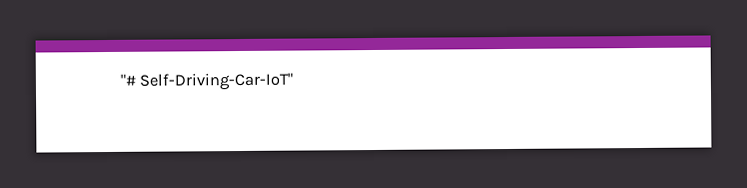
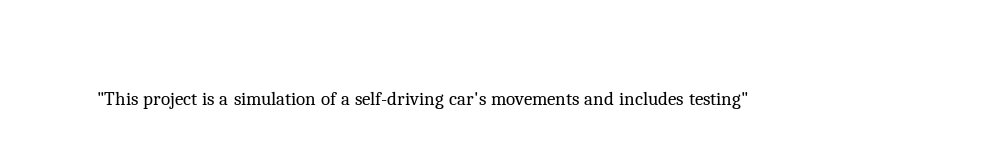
- "# Self-Driving-Car-IoT"
+ "This project is a simulation of a self-driving car's movements and includes testing"

